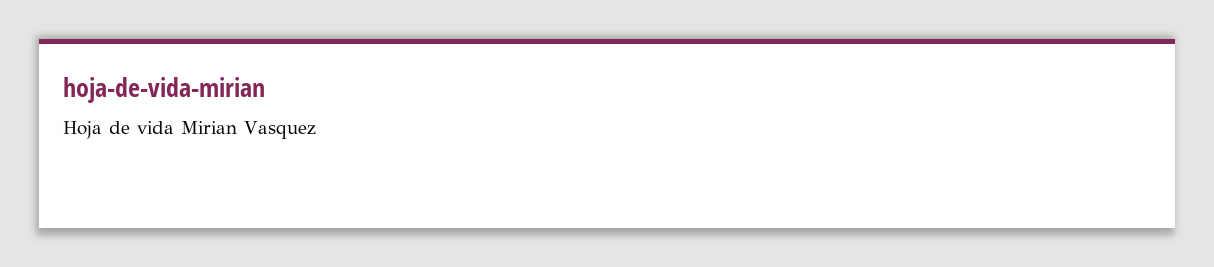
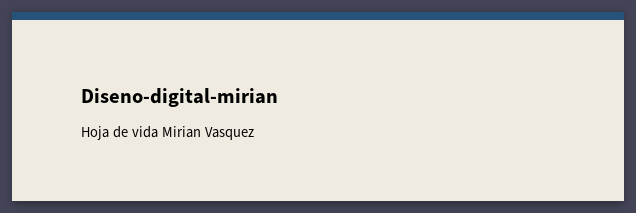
- hoja-de-vida-mirian
+ Diseno-digital-mirian

